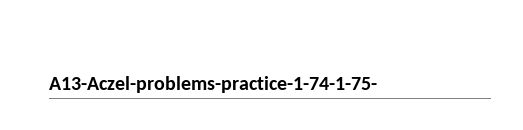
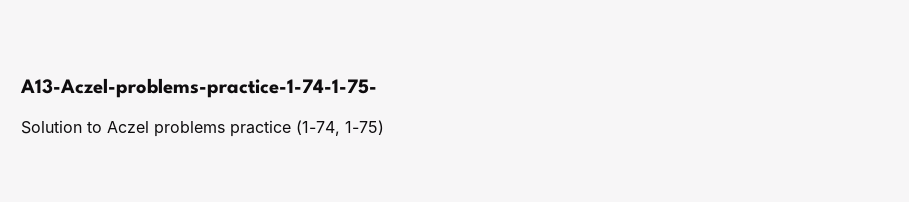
+ Solution to Aczel problems practice (1-74, 1-75)

